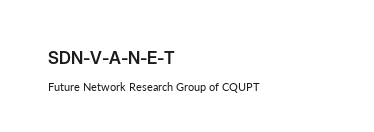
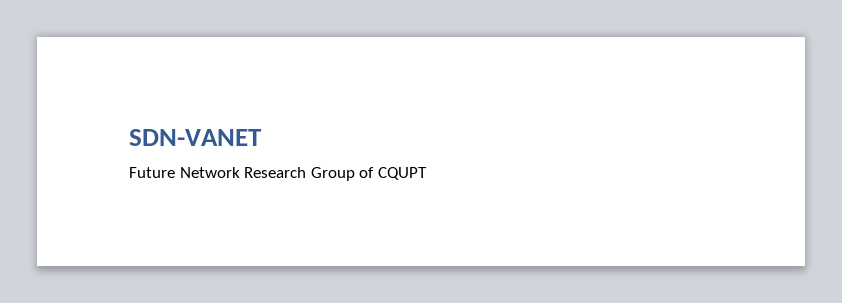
- SDN-V-A-N-E-T
+ SDN-VANET

